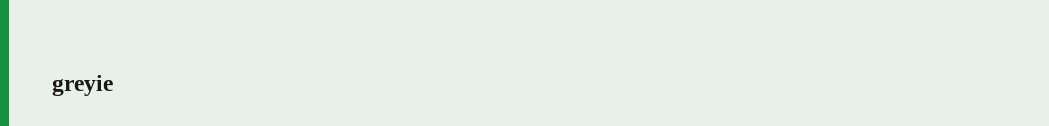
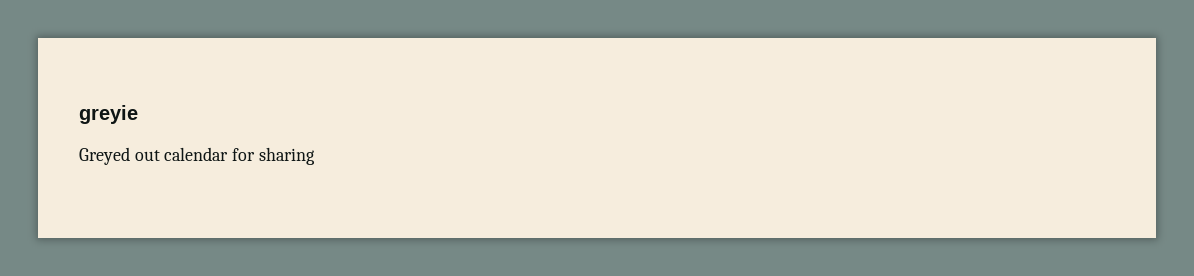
+ Greyed out calendar for sharing

